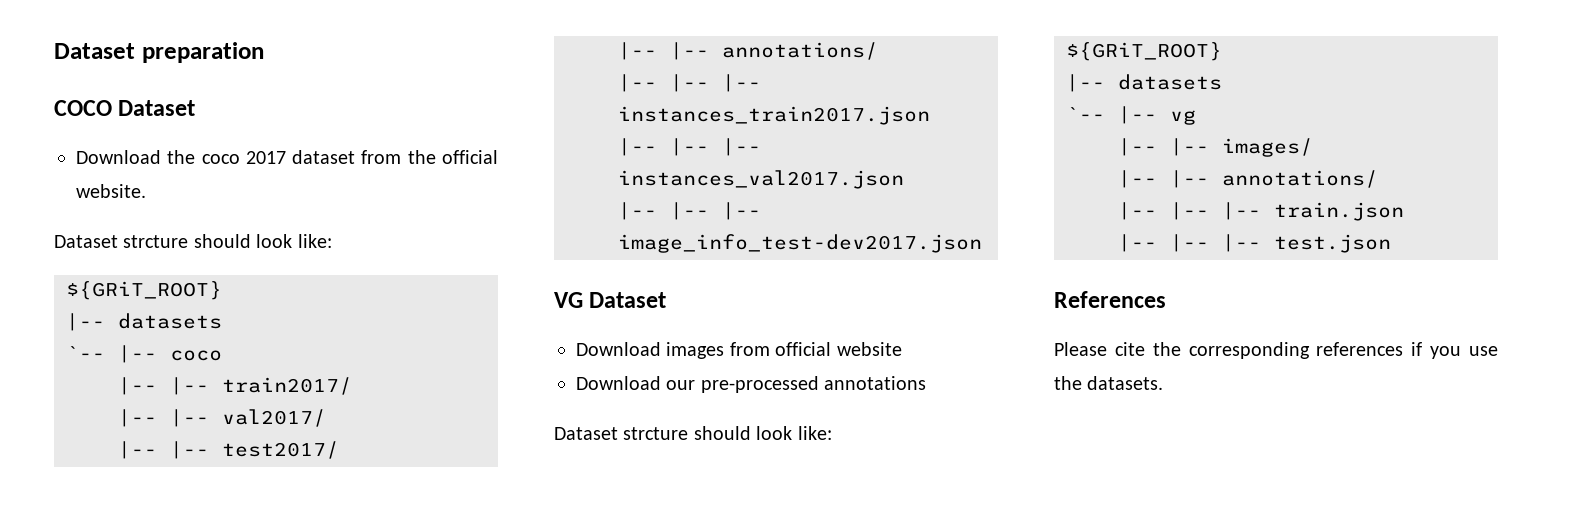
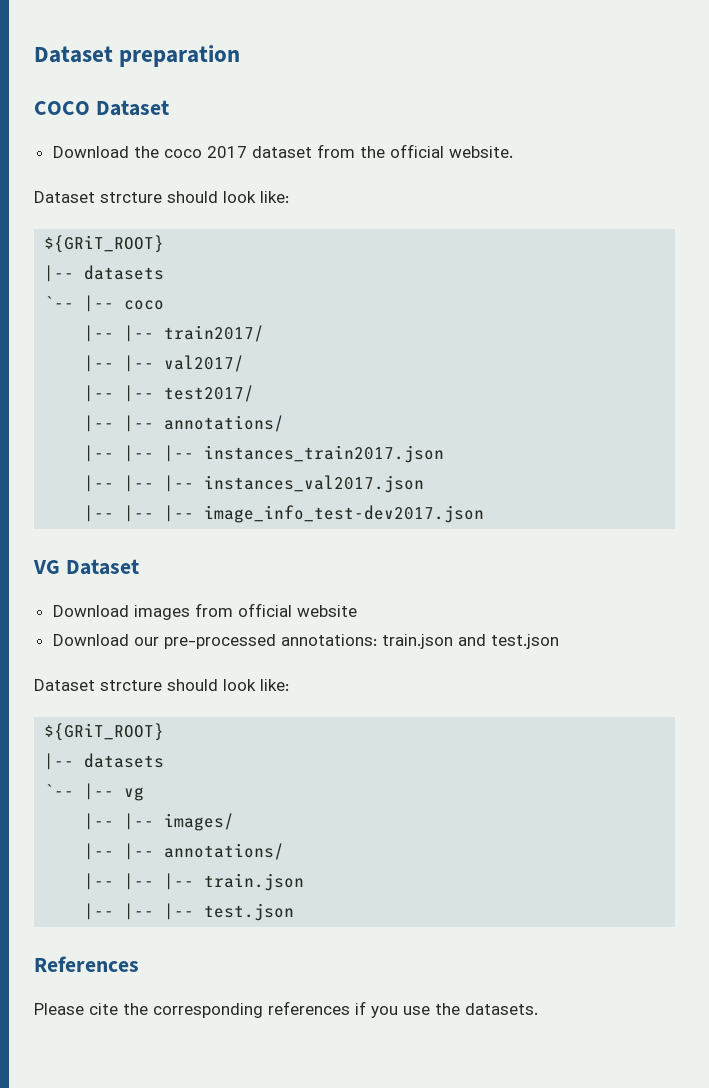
- Download our pre-processed annotations
+ Download our pre-processed annotations: train.json and test.json

